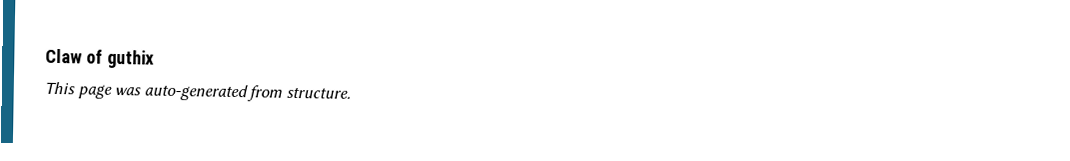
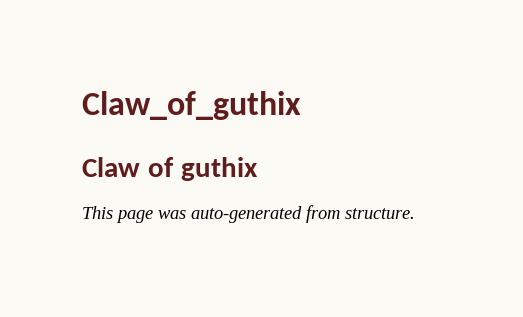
+ Claw_of_guthix

